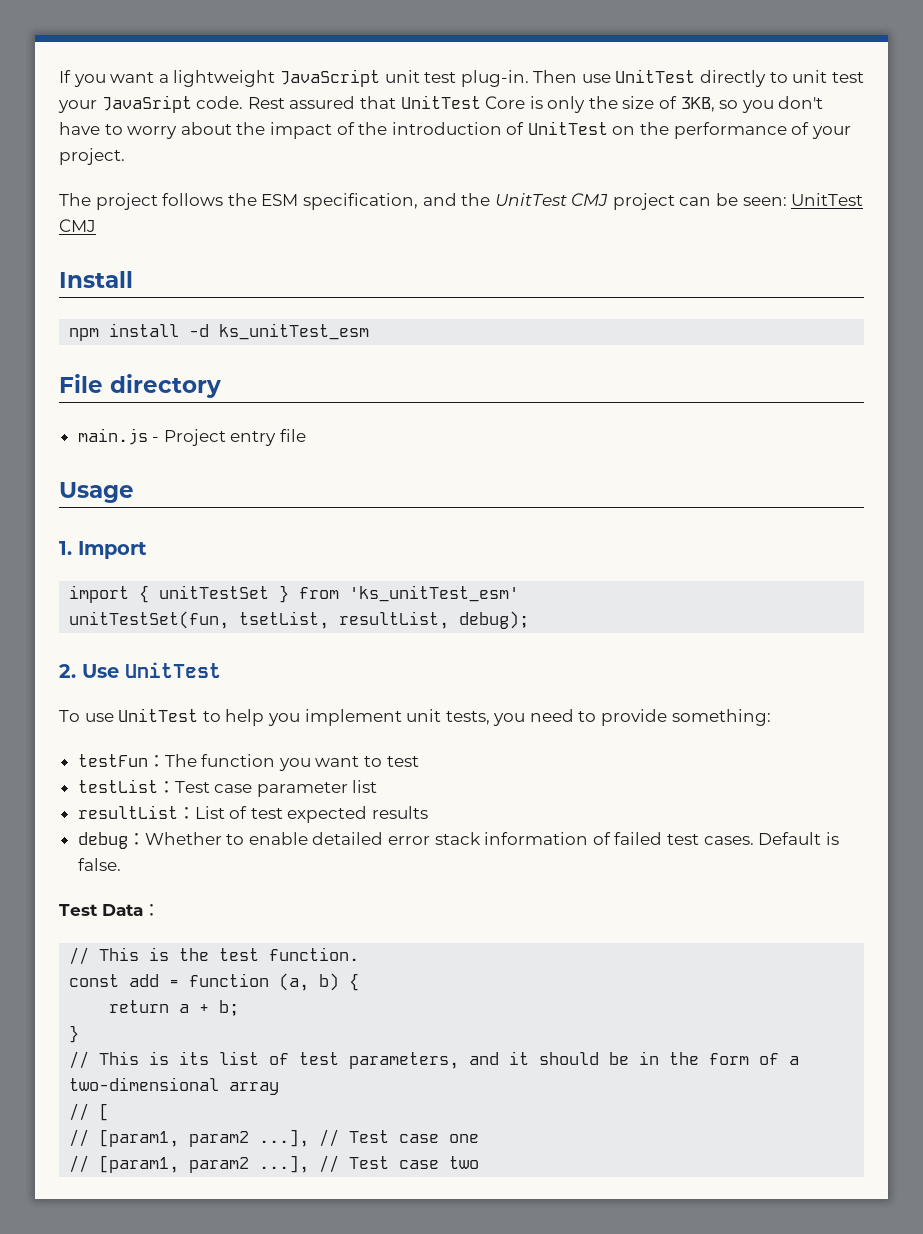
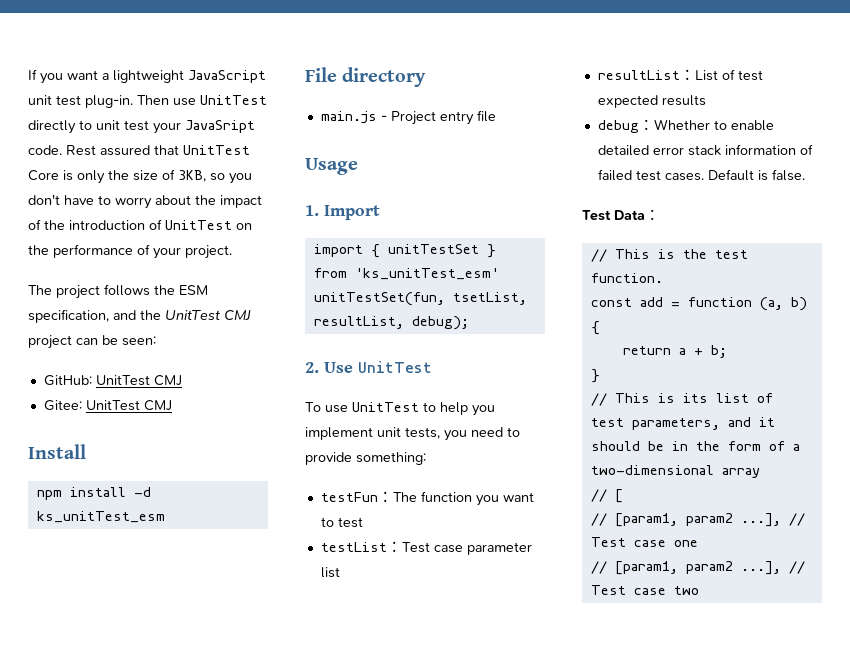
- The project follows the ESM specification, and the UnitTest CMJ project can be seen: UnitTest CMJ
+ The project follows the ESM specification, and the UnitTest CMJ project can be seen:
+ GitHub: UnitTest CMJ
+ Gitee: UnitTest CMJ

